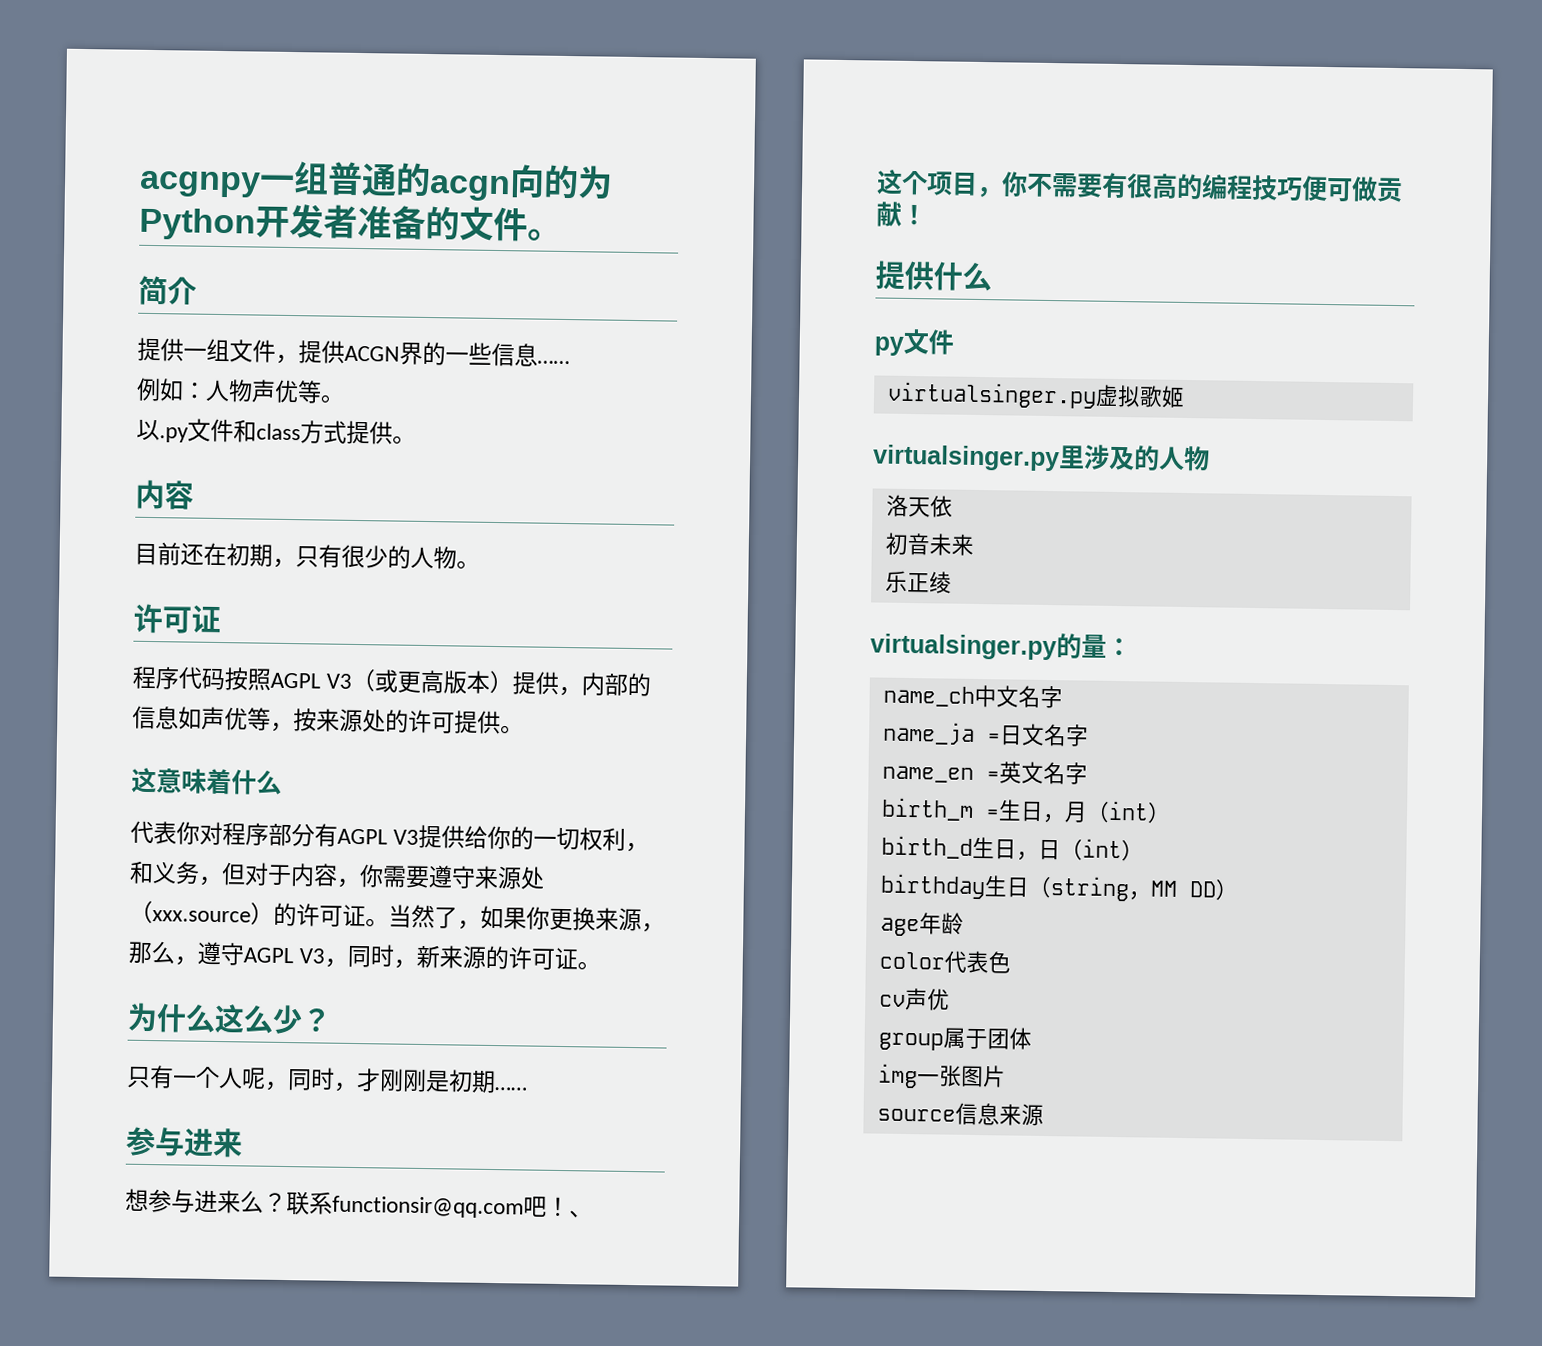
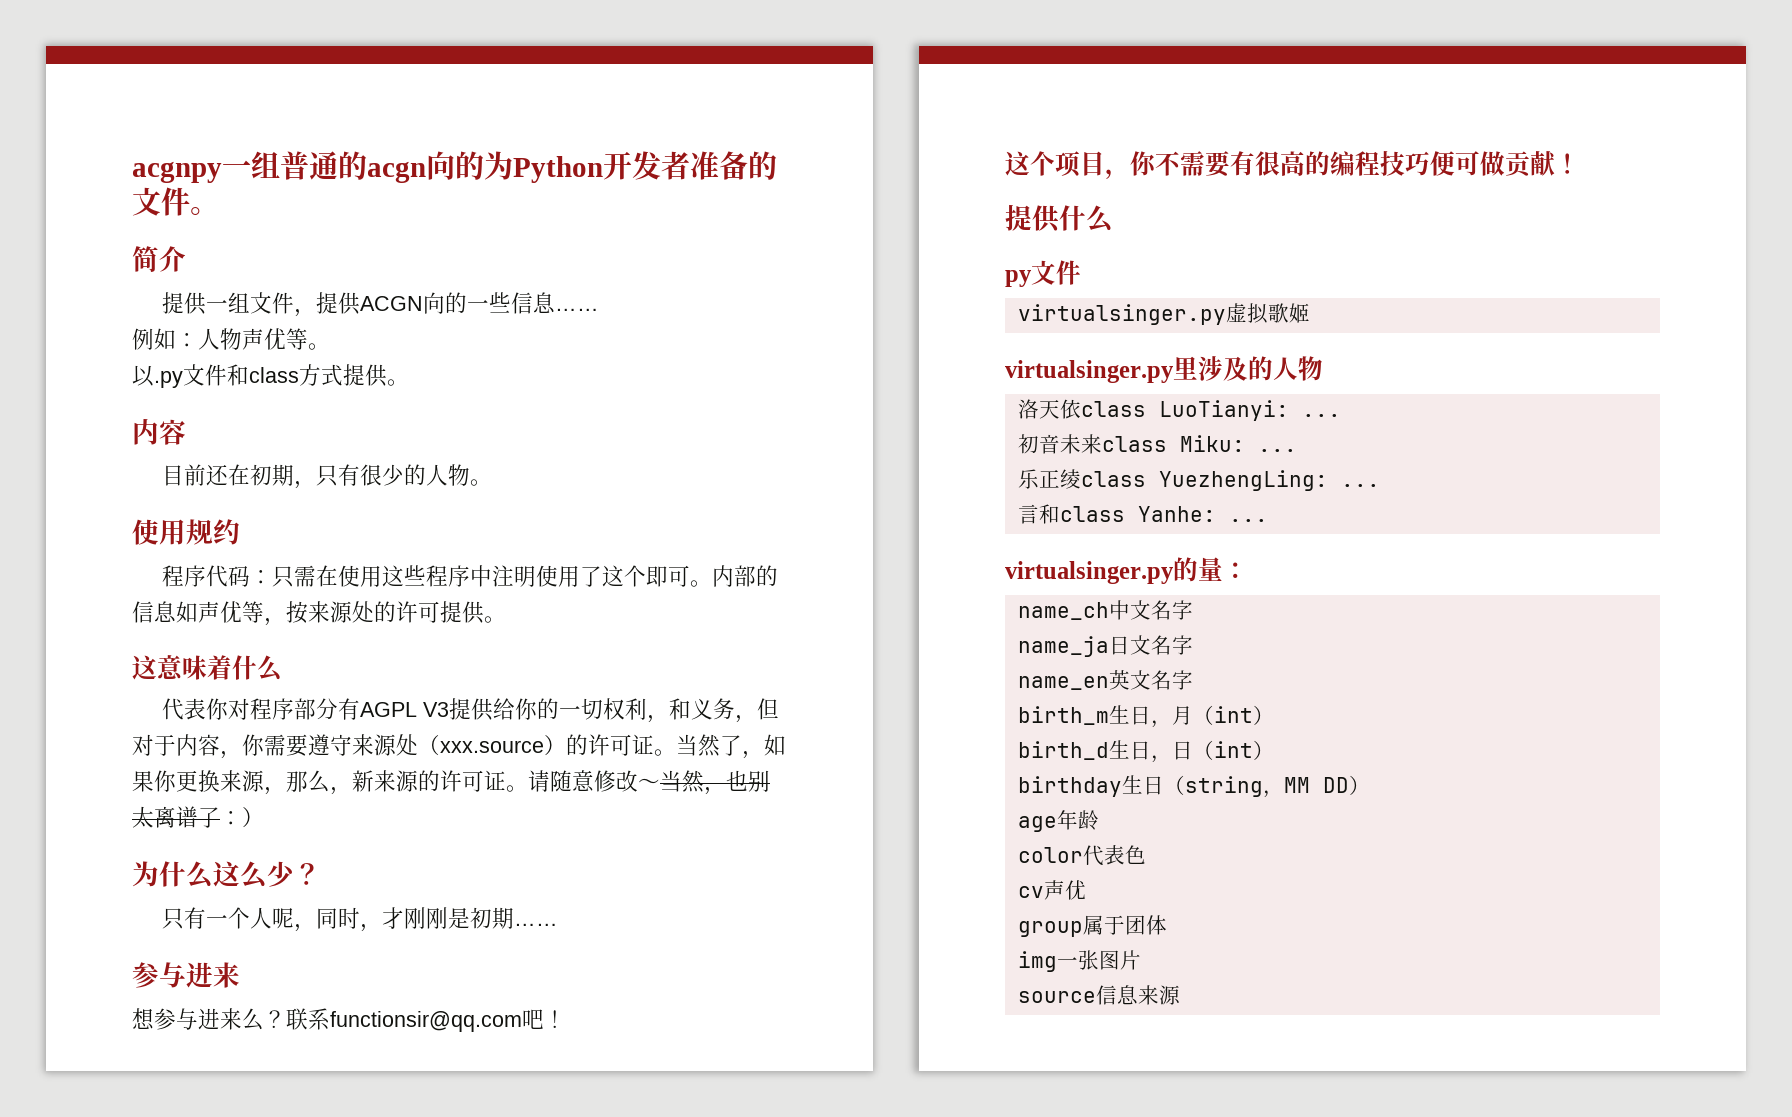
- 提供一组文件，提供ACGN界的一些信息……
+ 提供一组文件，提供ACGN向的一些信息……
  目前还在初期，只有很少的人物。
- 许可证
+ 使用规约
- 程序代码按照AGPL V3（或更高版本）提供，内部的信息如声优等，按来源处的许可提供。
+ 程序代码：只需在使用这些程序中注明使用了这个即可。内部的信息如声优等，按来源处的许可提供。
- 当然了，如果你更换来源，那么，遵守AGPL V3，同时，新来源的许可证。
+ 当然了，如果你更换来源，那么，新来源的许可证。请随意修改～当然，也别太离谱了：）
- 、
- 洛天依
+ 洛天依class LuoTianyi: ...
- 初音未来
+ 初音未来class Miku: ...
- 乐正绫
+ 乐正绫class YuezhengLing: ...
+ 言和class Yanhe: ...
- name_ja =日文名字
+ name_ja日文名字
- name_en =英文名字
+ name_en英文名字
- birth_m =生日，月（int）
+ birth_m生日，月（int）

